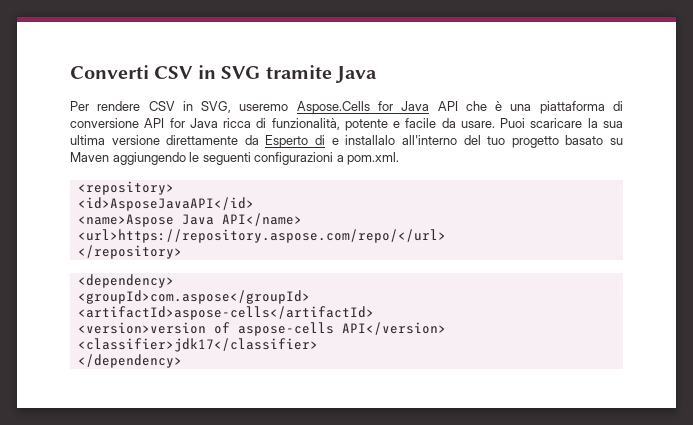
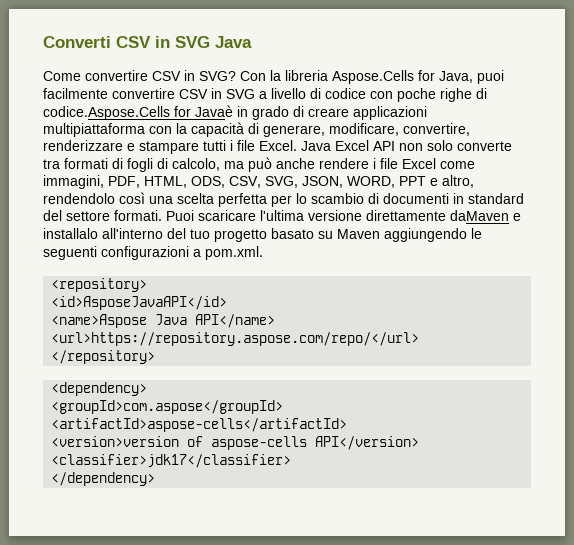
- Converti CSV in SVG tramite Java
+ Converti CSV in SVG Java
- Per rendere CSV in SVG, useremo Aspose.Cells for Java API che è una piattaforma di conversione API for Java ricca di funzionalità, potente e facile da usare. Puoi scaricare la sua ultima versione direttamente da Esperto di e installalo all'interno del tuo progetto basato su Maven aggiungendo le seguenti configurazioni a pom.xml.
+ Come convertire CSV in SVG? Con la libreria Aspose.Cells for Java, puoi facilmente convertire CSV in SVG a livello di codice con poche righe di codice.Aspose.Cells for Javaè in grado di creare applicazioni multipiattaforma con la capacità di generare, modificare, convertire, renderizzare e stampare tutti i file Excel. Java Excel API non solo converte tra formati di fogli di calcolo, ma può anche rendere i file Excel come immagini, PDF, HTML, ODS, CSV, SVG, JSON, WORD, PPT e altro, rendendolo così una scelta perfetta per lo scambio di documenti in standard del settore formati. Puoi scaricare l'ultima versione direttamente daMaven e installalo all'interno del tuo progetto basato su Maven aggiungendo le seguenti configurazioni a pom.xml.

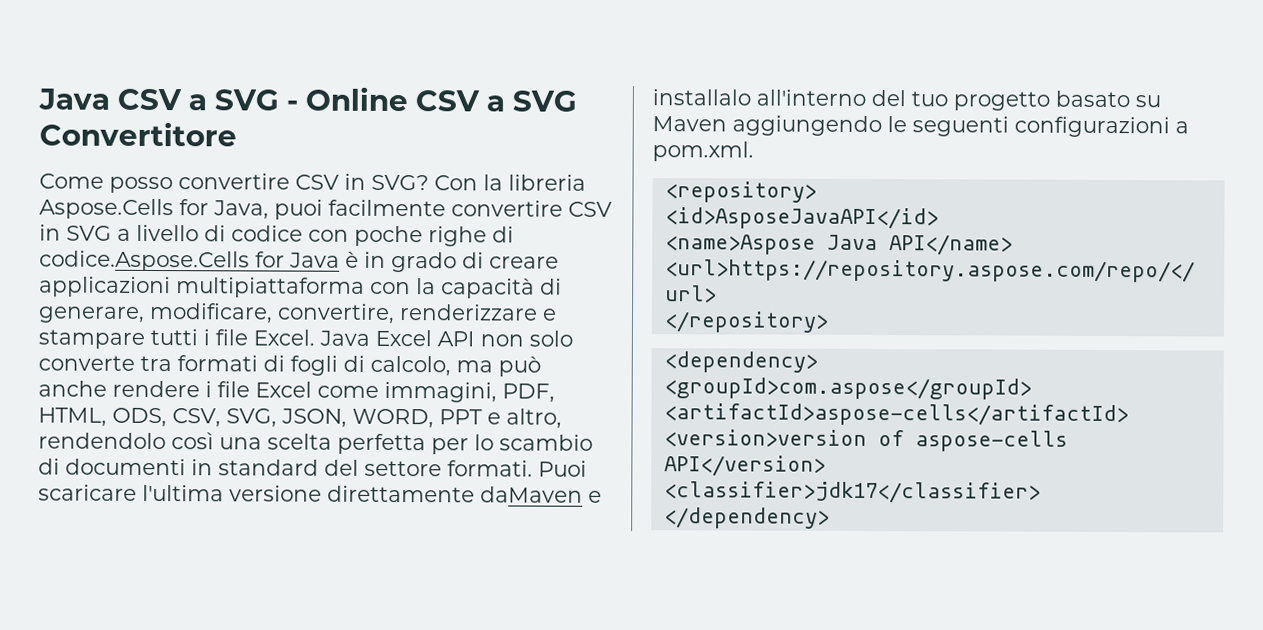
- Converti CSV in SVG Java
+ Java CSV a SVG - Online CSV a SVG Convertitore
- Come convertire CSV in SVG?
+ Come posso convertire CSV in SVG?
- Con la libreria Aspose.Cells for Java, puoi facilmente convertire CSV in SVG a livello di codice con poche righe di codice.Aspose.Cells for Javaè in grado di creare applicazioni multipiattaforma con la capacità di generare, modificare, convertire, renderizzare e stampare tutti i file Excel.
+ Con la libreria Aspose.Cells for Java, puoi facilmente convertire CSV in SVG a livello di codice con poche righe di codice.Aspose.Cells for Java è in grado di creare applicazioni multipiattaforma con la capacità di generare, modificare, convertire, renderizzare e stampare tutti i file Excel.

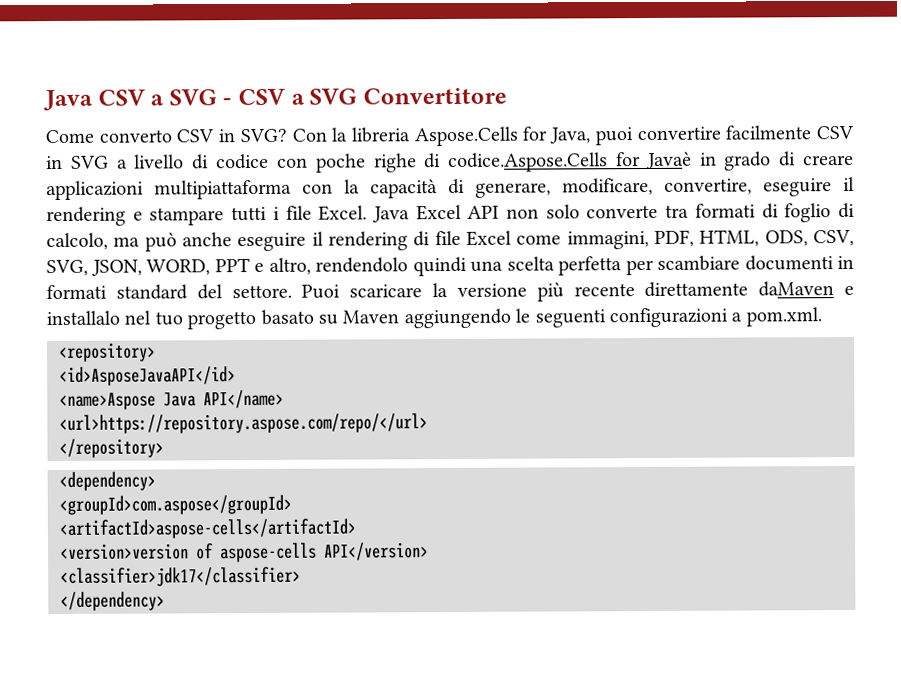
- Java CSV a SVG - Online CSV a SVG Convertitore
+ Java CSV a SVG - CSV a SVG Convertitore
- Come posso convertire CSV in SVG?
+ Come converto CSV in SVG?
- Con la libreria Aspose.Cells for Java, puoi facilmente convertire CSV in SVG a livello di codice con poche righe di codice.Aspose.Cells for Java è in grado di creare applicazioni multipiattaforma con la capacità di generare, modificare, convertire, renderizzare e stampare tutti i file Excel.
+ Con la libreria Aspose.Cells for Java, puoi convertire facilmente CSV in SVG a livello di codice con poche righe di codice.Aspose.Cells for Javaè in grado di creare applicazioni multipiattaforma con la capacità di generare, modificare, convertire, eseguire il rendering e stampare tutti i file Excel.
- Java Excel API non solo converte tra formati di fogli di calcolo, ma può anche rendere i file Excel come immagini, PDF, HTML, ODS, CSV, SVG, JSON, WORD, PPT e altro, rendendolo così una scelta perfetta per lo scambio di documenti in standard del settore formati. Puoi scaricare l'ultima versione direttamente daMaven e installalo all'interno del tuo progetto basato su Maven aggiungendo le seguenti configurazioni a pom.xml.
+ Java Excel API non solo converte tra formati di foglio di calcolo, ma può anche eseguire il rendering di file Excel come immagini, PDF, HTML, ODS, CSV, SVG, JSON, WORD, PPT e altro, rendendolo quindi una scelta perfetta per scambiare documenti in formati standard del settore. Puoi scaricare la versione più recente direttamente daMaven e installalo nel tuo progetto basato su Maven aggiungendo le seguenti configurazioni a pom.xml.

